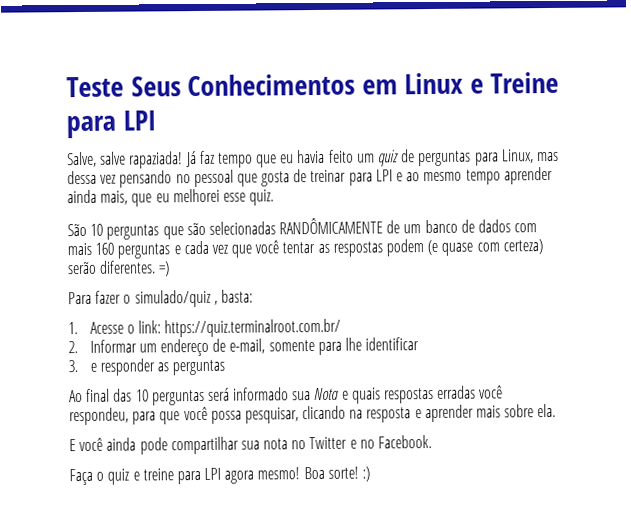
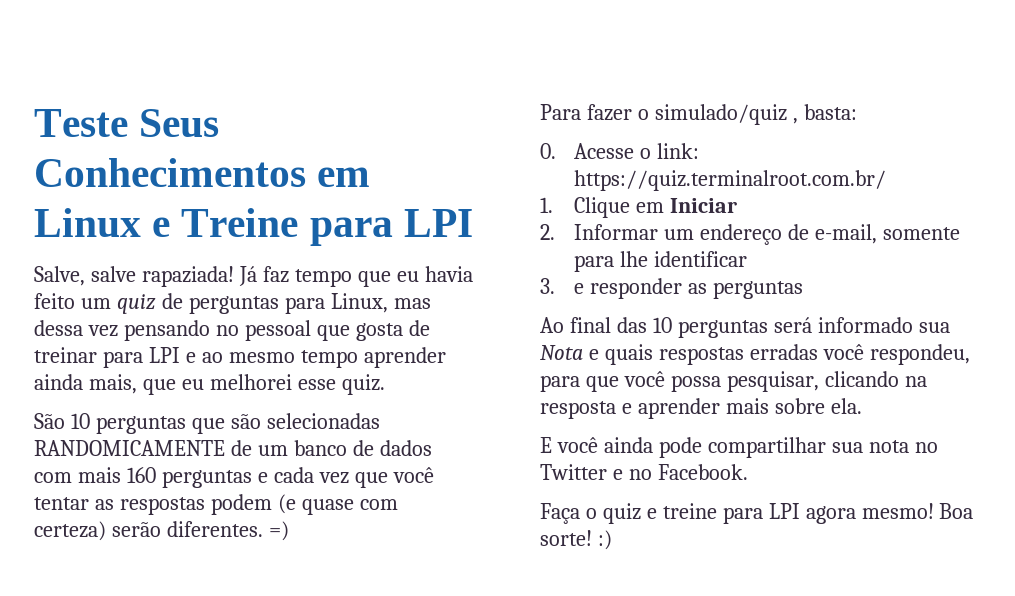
- São 10 perguntas que são selecionadas RANDÔMICAMENTE de um banco de dados com mais 160 perguntas e cada vez que você tentar as respostas podem (e quase com certeza) serão diferentes.
+ São 10 perguntas que são selecionadas RANDOMICAMENTE de um banco de dados com mais 160 perguntas e cada vez que você tentar as respostas podem (e quase com certeza) serão diferentes.
- 1. Acesse o link: https://quiz.terminalroot.com.br/
+ 0. Acesse o link: https://quiz.terminalroot.com.br/
+ 1. Clique em Iniciar

